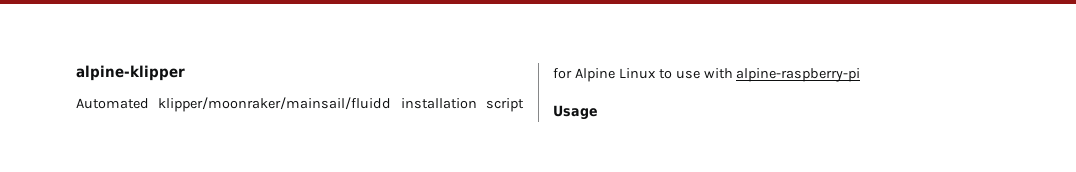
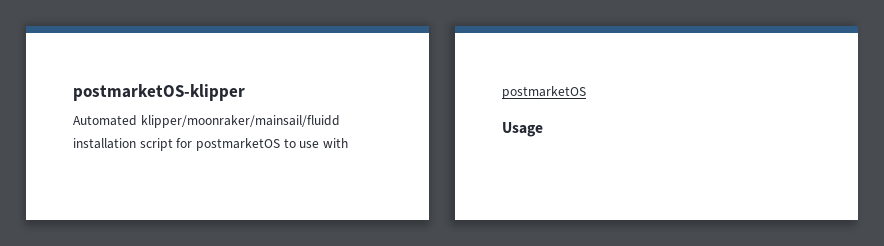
- alpine-klipper
+ postmarketOS-klipper
- Automated klipper/moonraker/mainsail/fluidd installation script for Alpine Linux to use with alpine-raspberry-pi
+ Automated klipper/moonraker/mainsail/fluidd installation script for postmarketOS to use with postmarketOS

